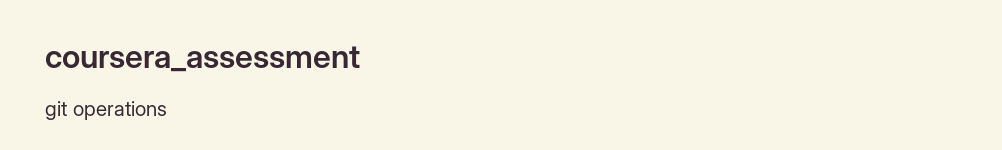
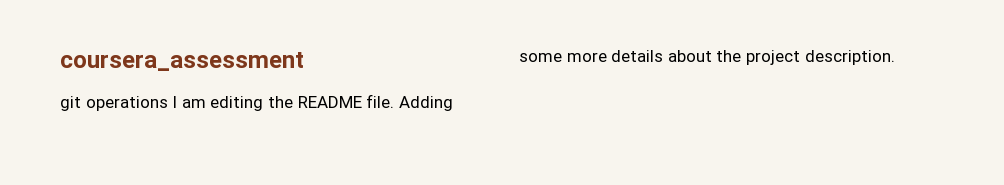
- git operations
+ git operations I am editing the README file. Adding some more details about the project description.

